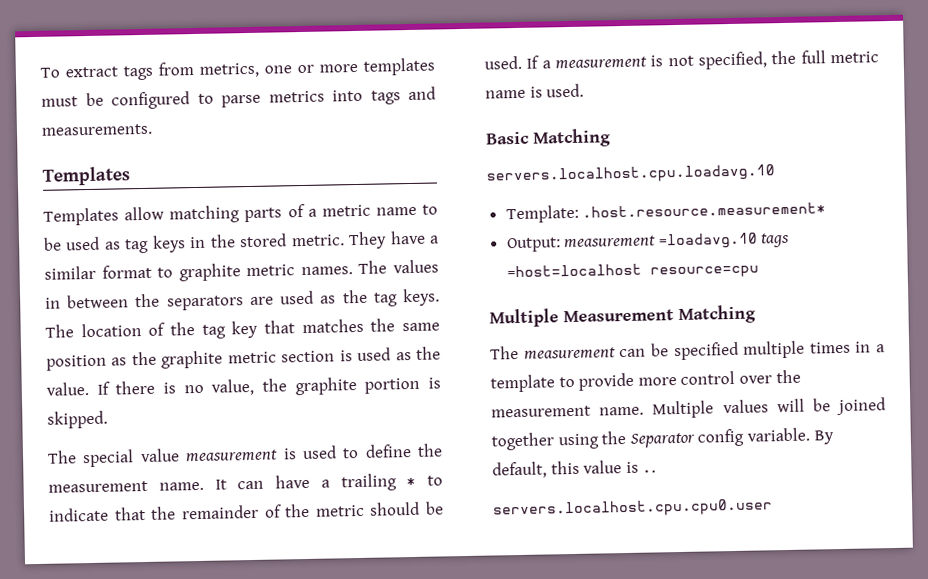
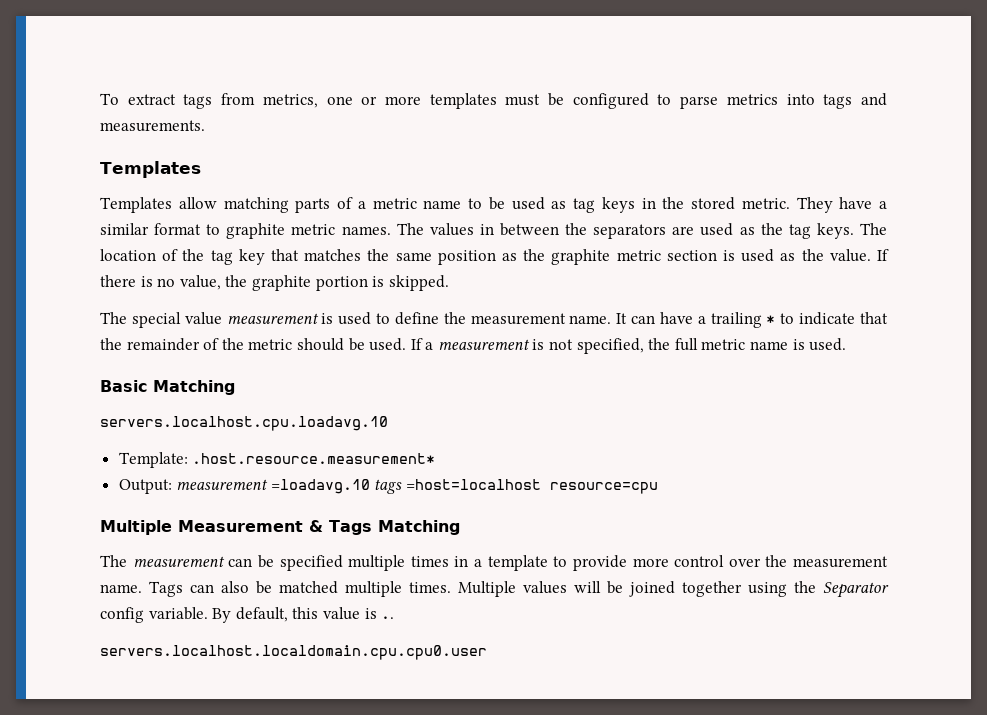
- Multiple Measurement Matching
+ Multiple Measurement & Tags Matching
+ Tags can also be matched multiple times.
- servers.localhost.cpu.cpu0.user
+ servers.localhost.localdomain.cpu.cpu0.user

